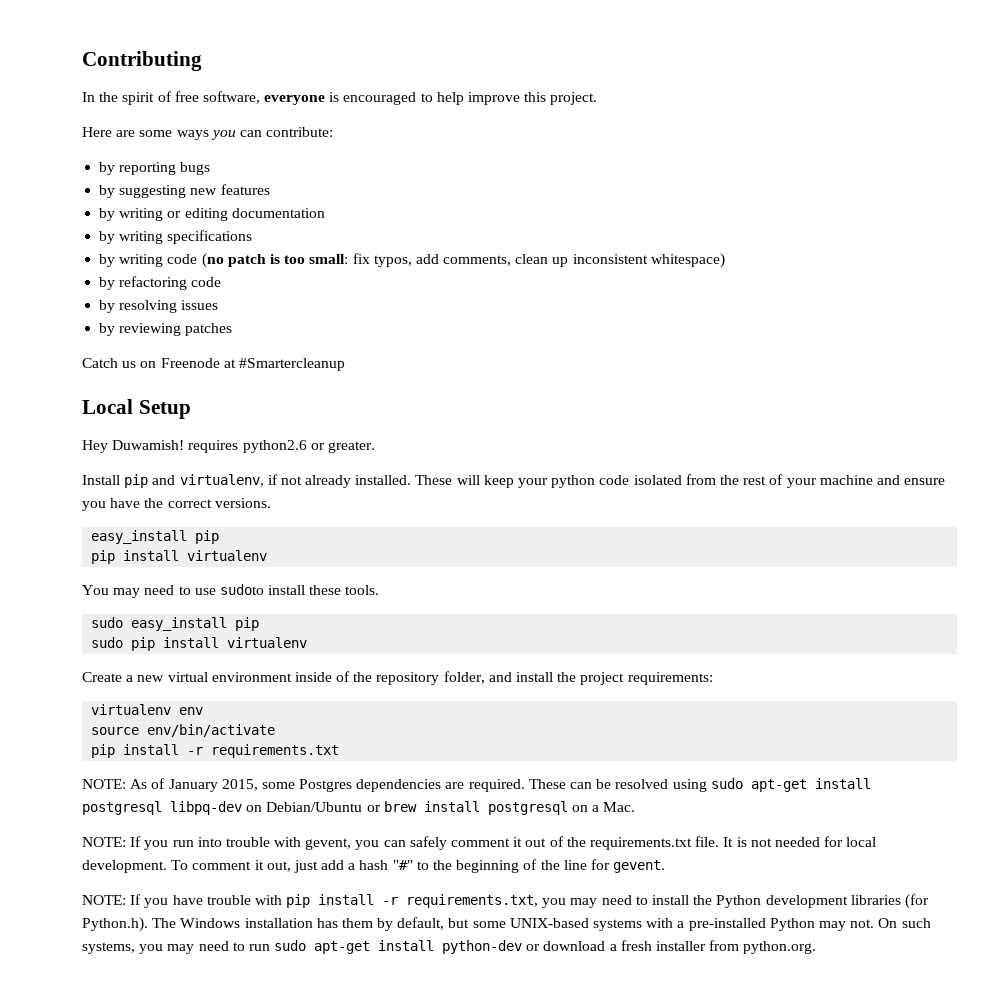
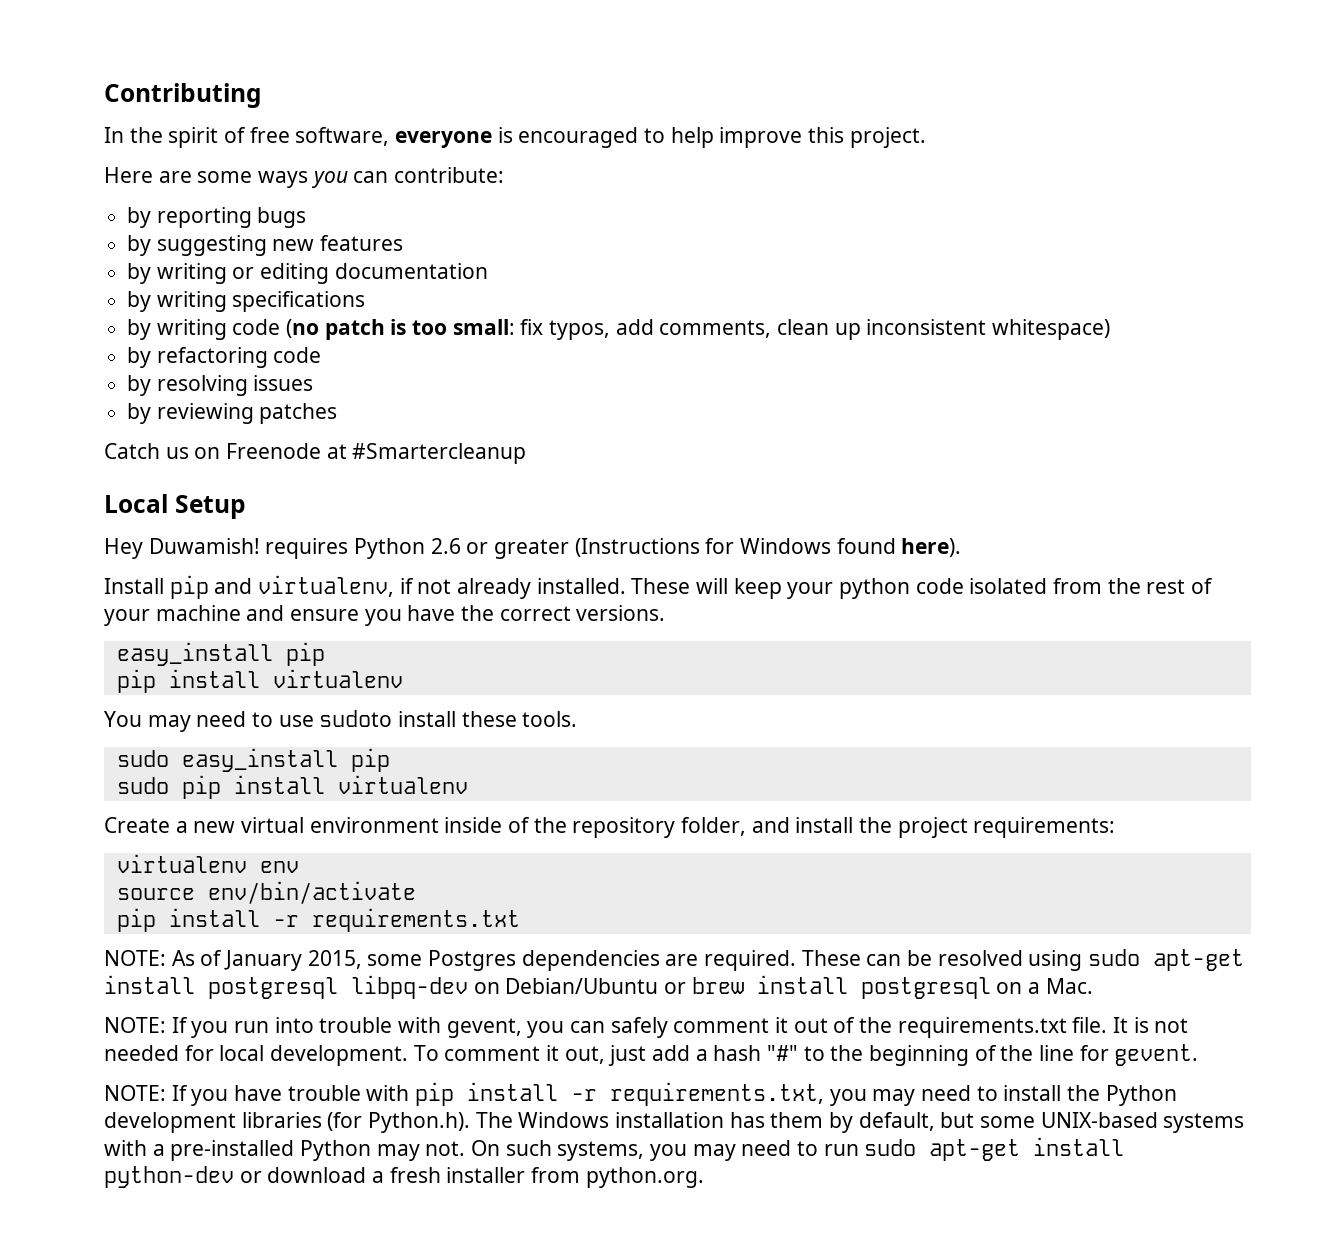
- Hey Duwamish! requires python2.6 or greater.
+ Hey Duwamish! requires Python 2.6 or greater (Instructions for Windows found here).

